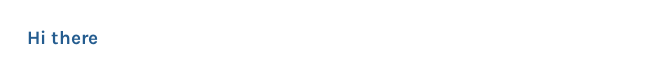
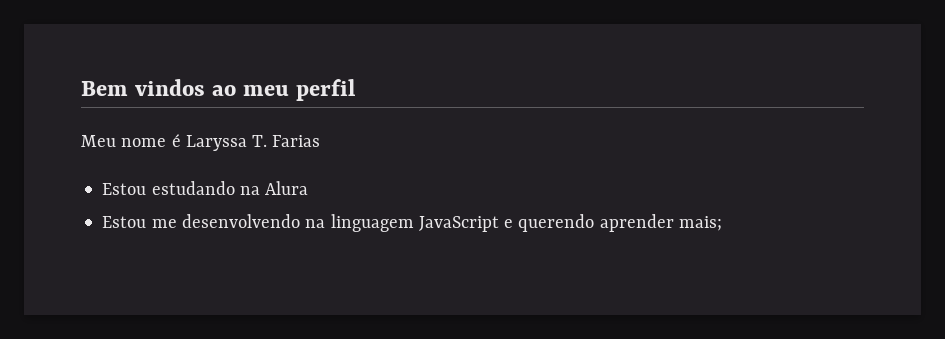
- Hi there
+ Bem vindos ao meu perfil
+ Meu nome é Laryssa T. Farias
+ Estou estudando na Alura
+ Estou me desenvolvendo na linguagem JavaScript e querendo aprender mais;

